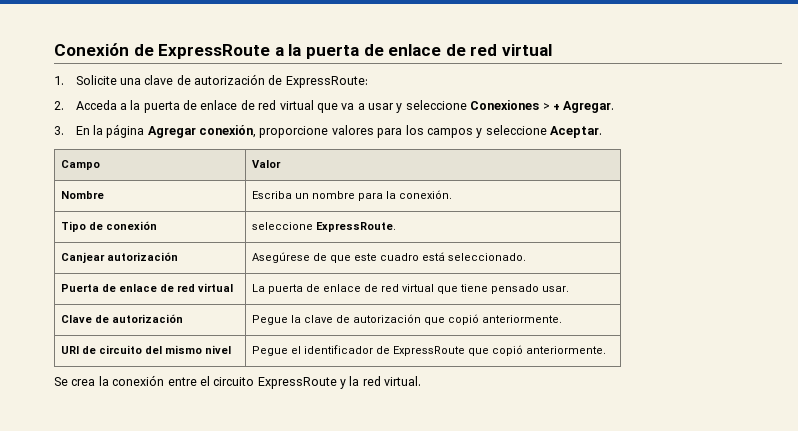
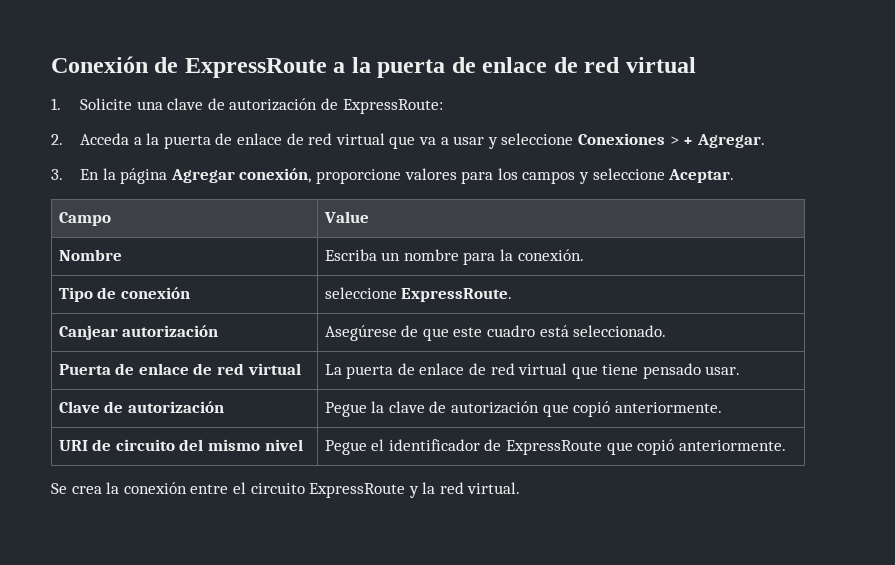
- Campo | Valor
+ Campo | Value

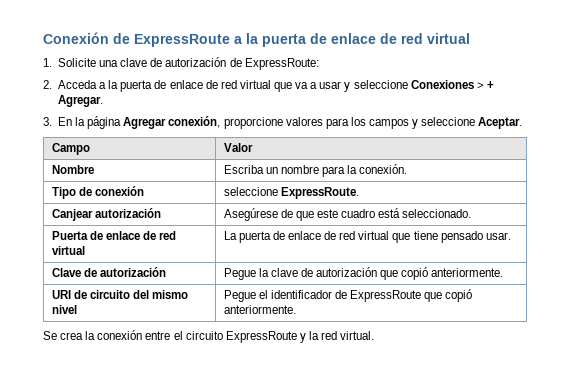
- Campo | Value
+ Campo | Valor

